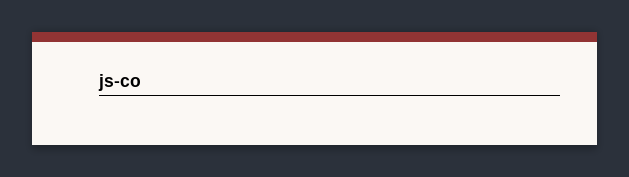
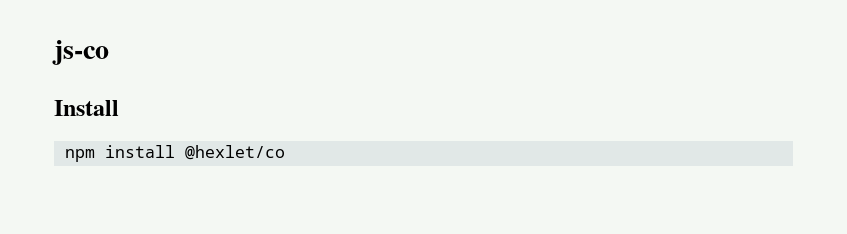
+ Install
+ npm install @hexlet/co

